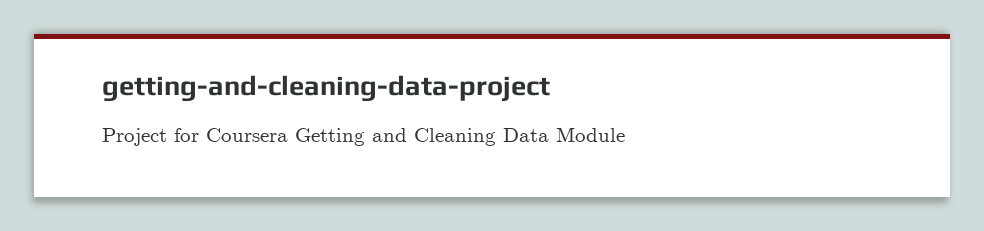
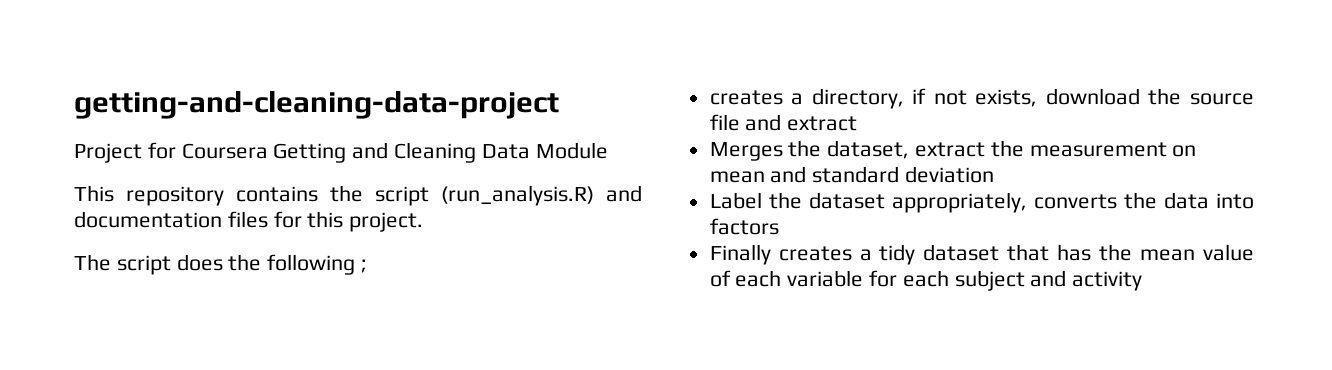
+ This repository contains the script (run_analysis.R) and documentation files for this project.
+ The script does the following ;
+ creates a directory, if not exists, download the source file and extract
+ Merges the dataset, extract the measurement on mean and standard deviation
+ Label the dataset appropriately, converts the data into factors
+ Finally creates a tidy dataset that has the mean value of each variable for each subject and activity

